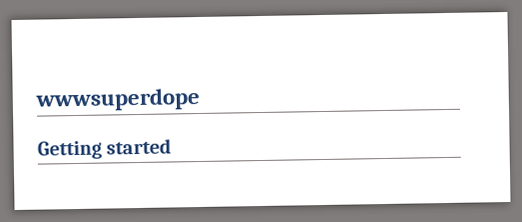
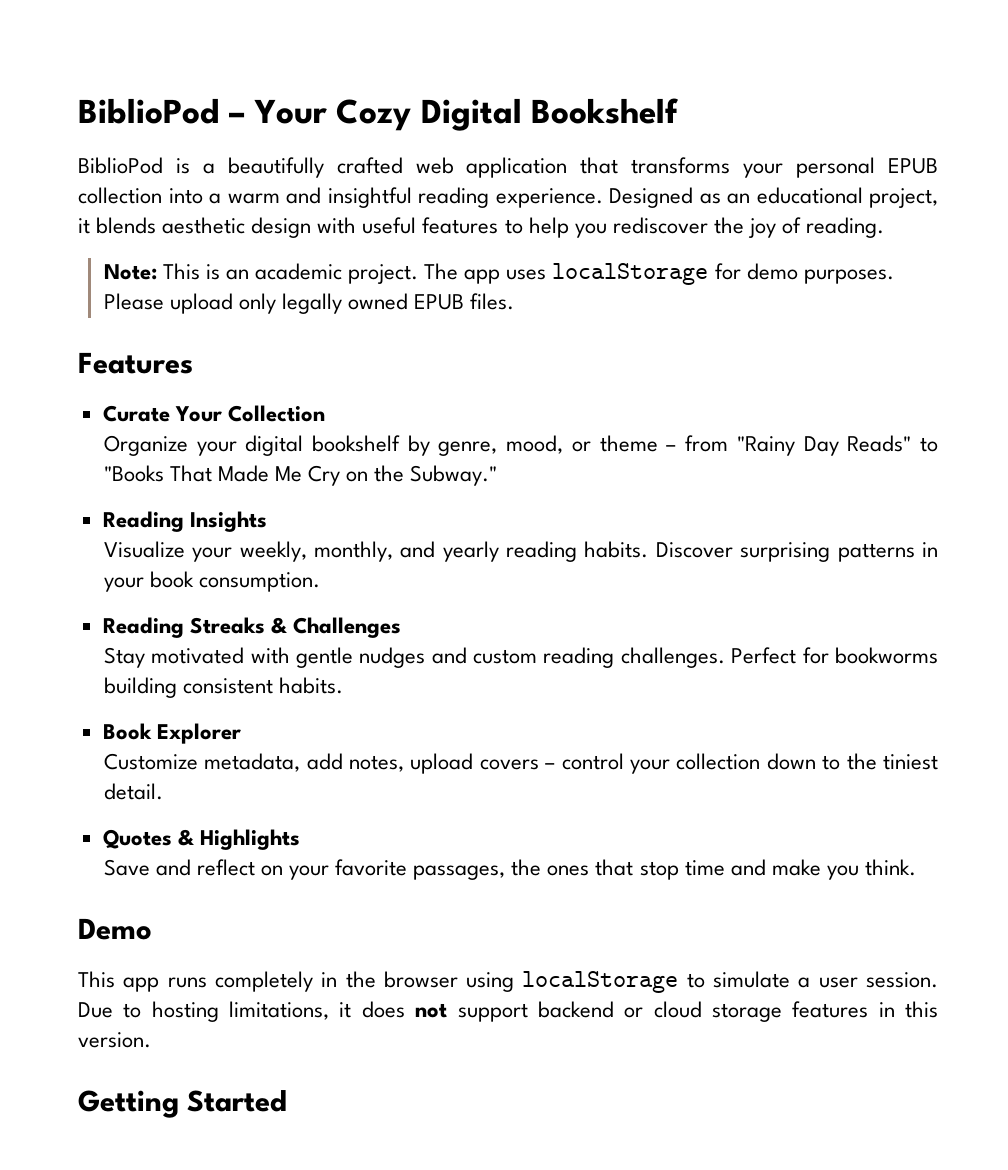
- wwwsuperdope
+ BiblioPod – Your Cozy Digital Bookshelf
+ BiblioPod is a beautifully crafted web application that transforms your personal EPUB collection into a warm and insightful reading experience. Designed as an educational project, it blends aesthetic design with useful features to help you rediscover the joy of reading.
+ Note: This is an academic project. The app uses localStorage for demo purposes. Please upload only legally owned EPUB files.
+ Features
+ Curate Your Collection
+ Organize your digital bookshelf by genre, mood, or theme – from "Rainy Day Reads" to "Books That Made Me Cry on the Subway."
+ Reading Insights
+ Visualize your weekly, monthly, and yearly reading habits. Discover surprising patterns in your book consumption.
+ Reading Streaks & Challenges
+ Stay motivated with gentle nudges and custom reading challenges. Perfect for bookworms building consistent habits.
+ Book Explorer
+ Customize metadata, add notes, upload covers – control your collection down to the tiniest detail.
+ Quotes & Highlights
+ Save and reflect on your favorite passages, the ones that stop time and make you think.
+ Demo
+ This app runs completely in the browser using localStorage to simulate a user session. Due to hosting limitations, it does not support backend or cloud storage features in this version.
- Getting started
+ Getting Started

